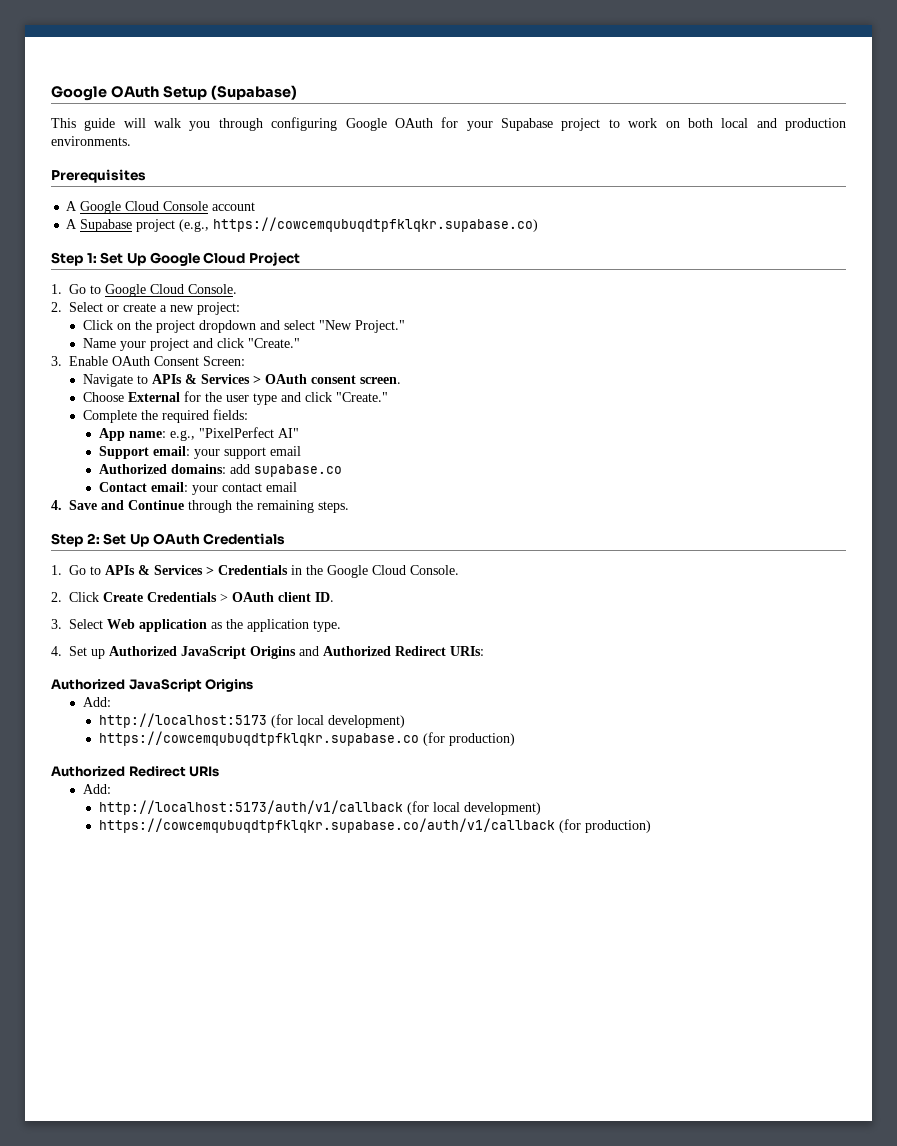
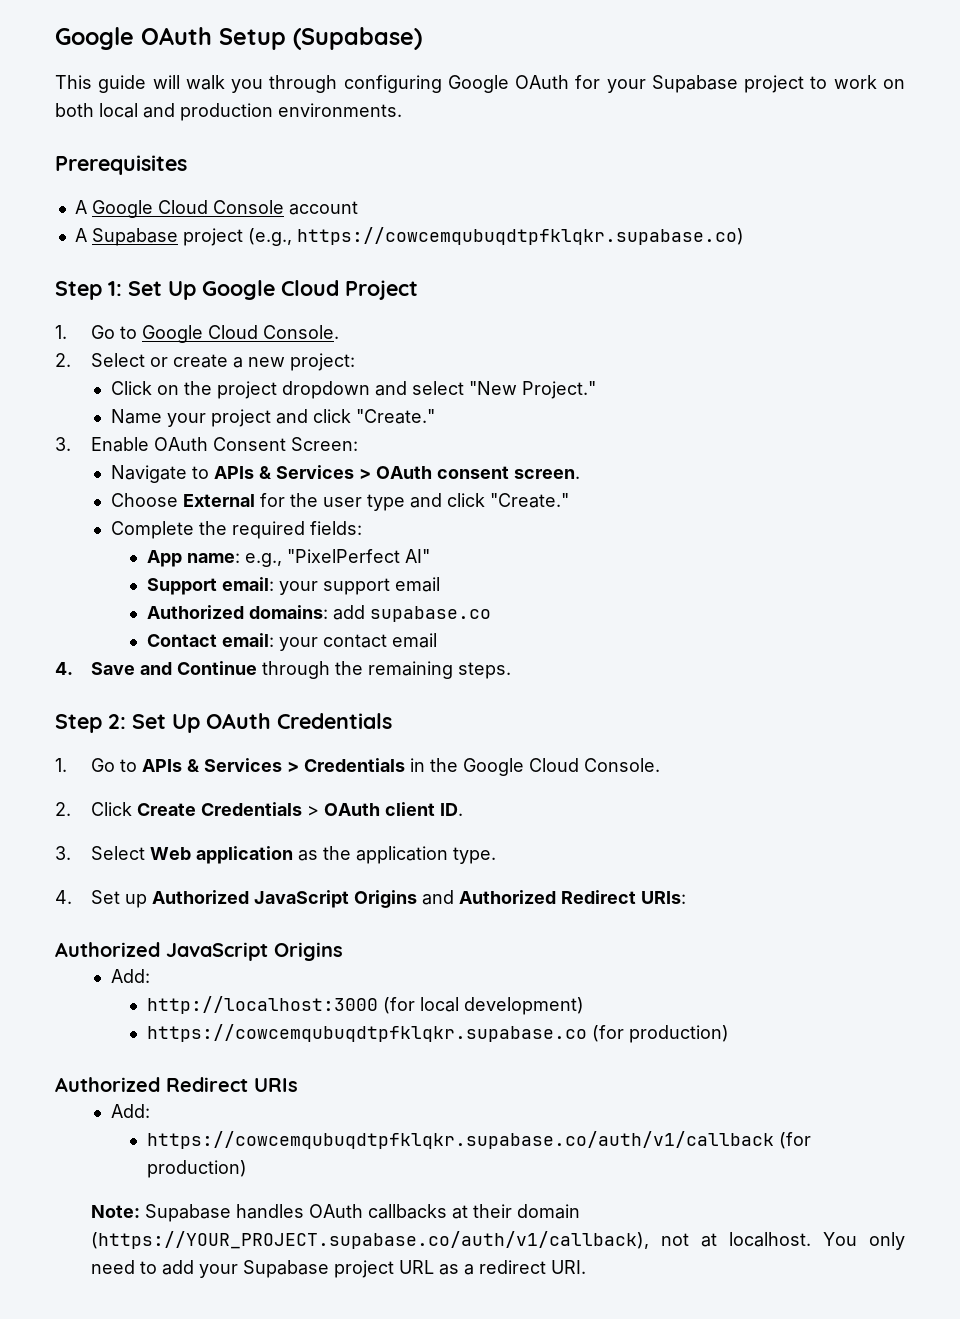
- http://localhost:5173 (for local development)
+ http://localhost:3000 (for local development)
- http://localhost:5173/auth/v1/callback (for local development)
+ Note: Supabase handles OAuth callbacks at their domain (https://YOUR_PROJECT.supabase.co/auth/v1/callback), not at localhost. You only need to add your Supabase project URL as a redirect URI.

